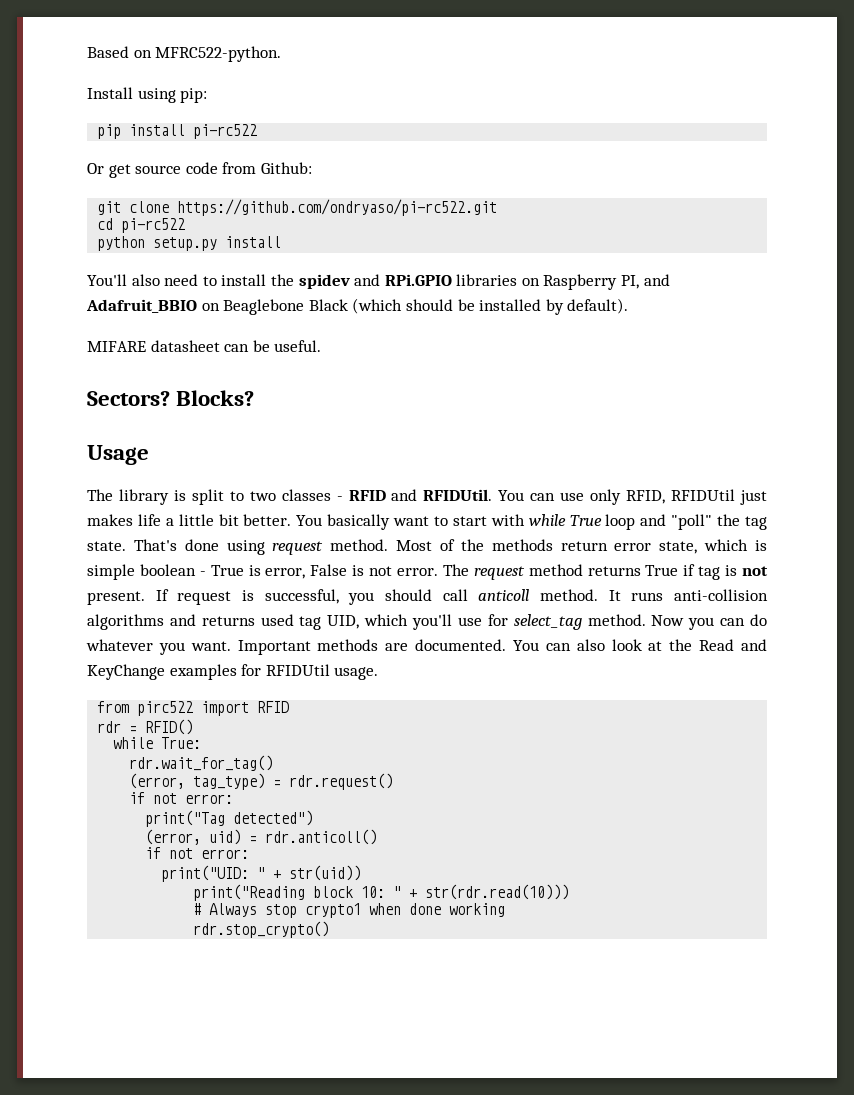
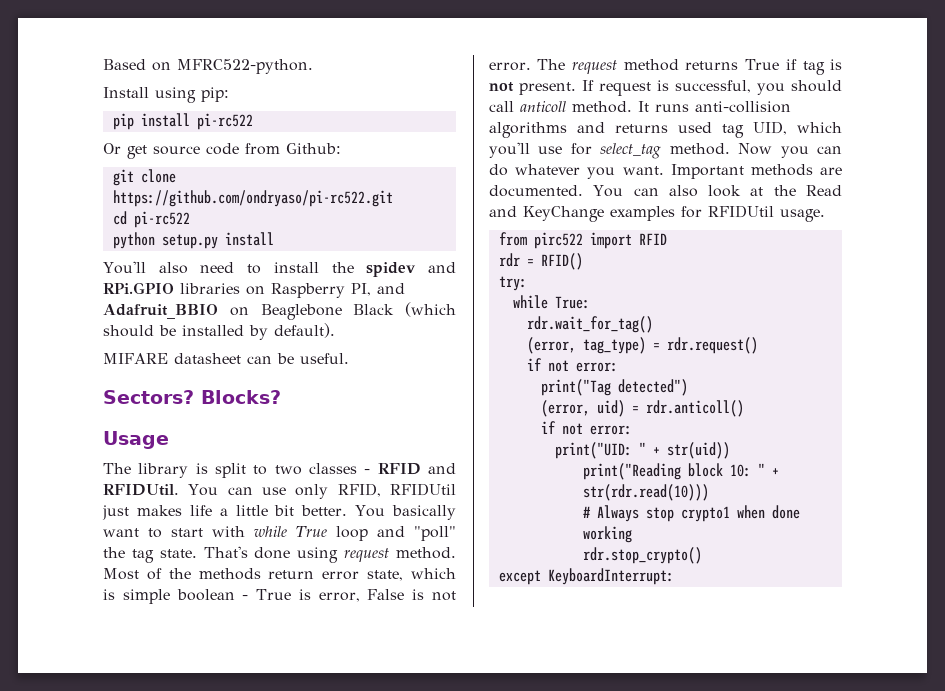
+ try:
+ except KeyboardInterrupt:

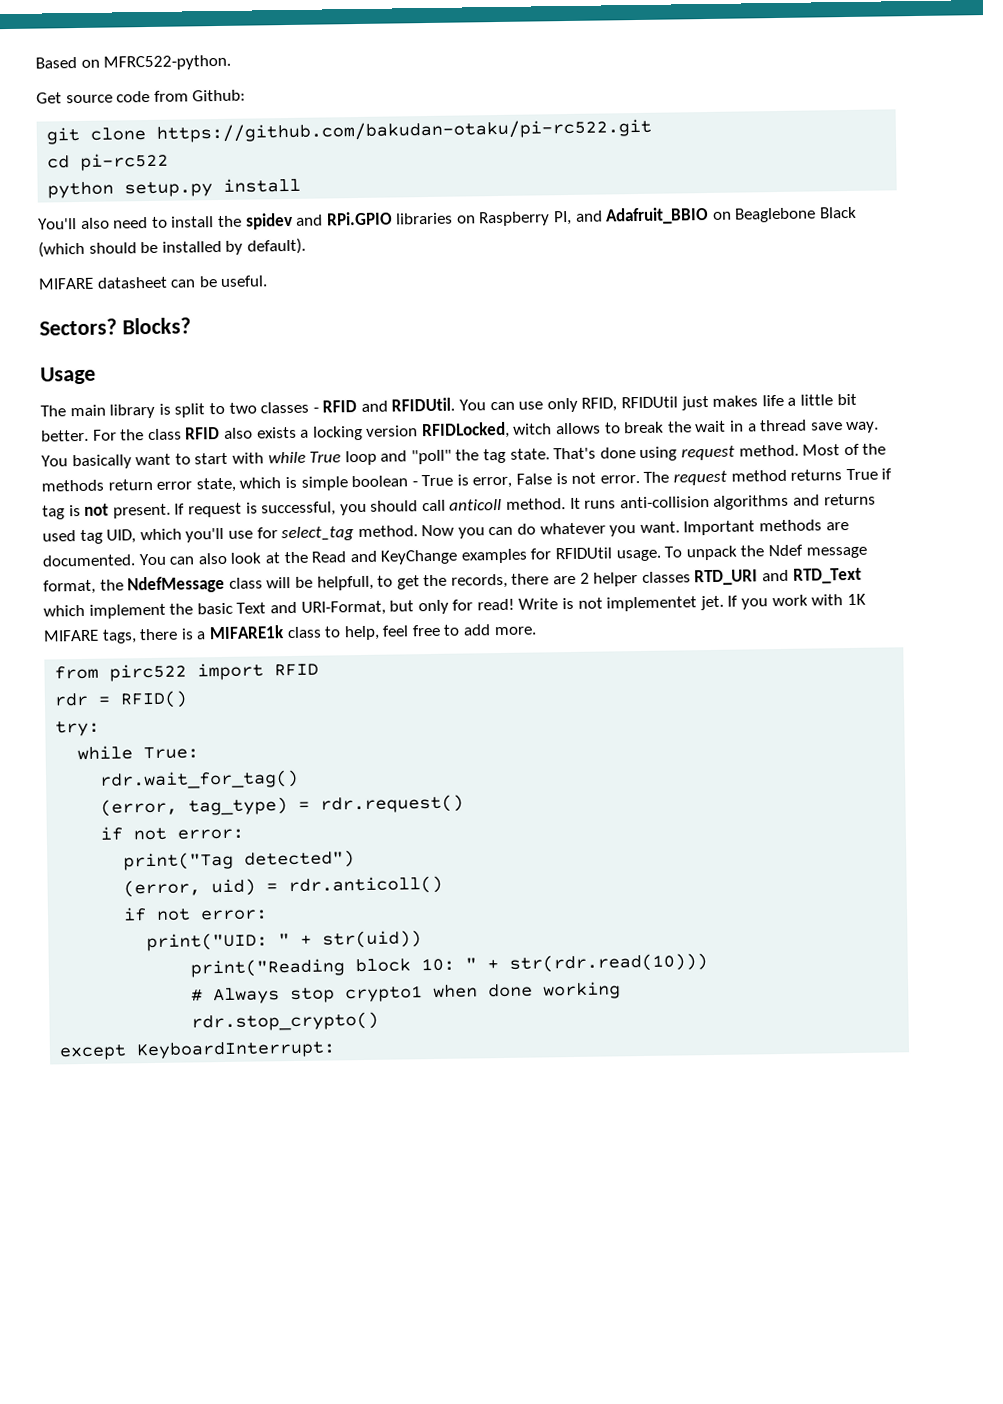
- Install using pip:
- pip install pi-rc522
- Or get source code from Github:
+ Get source code from Github:
- git clone https://github.com/ondryaso/pi-rc522.git
+ git clone https://github.com/bakudan-otaku/pi-rc522.git
- The library is split to two classes - RFID and RFIDUtil.
+ The main library is split to two classes - RFID and RFIDUtil.
+ For the class RFID also exists a locking version RFIDLocked, witch allows to break the wait in a thread save way.
+ To unpack the Ndef message format, the NdefMessage class will be helpfull, to get the records, there are 2 helper classes RTD_URI and RTD_Text which implement the basic Text and URI-Format, but only for read! Write is not implementet jet. If you work with 1K MIFARE tags, there is a MIFARE1k class to help, feel free to add more.

